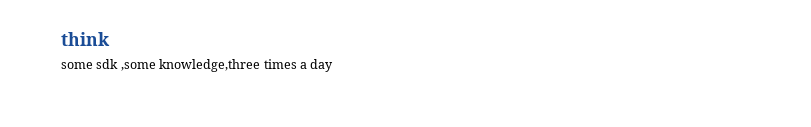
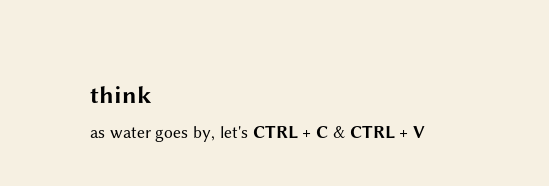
- some sdk ,some knowledge,three times a day
+ as water goes by, let's CTRL + C & CTRL + V

